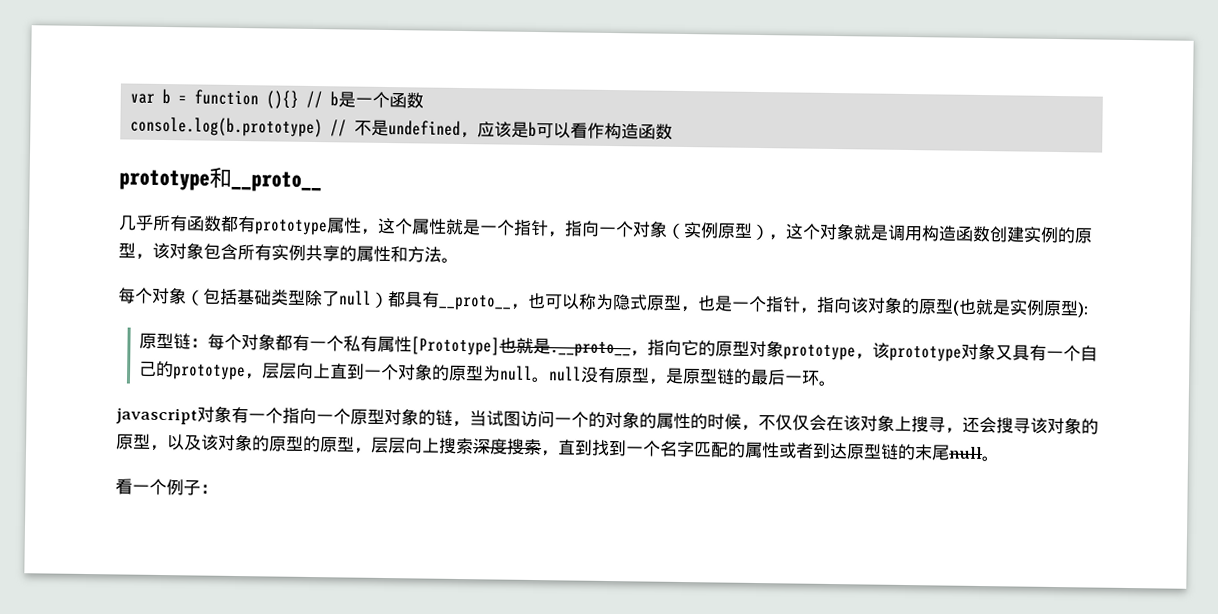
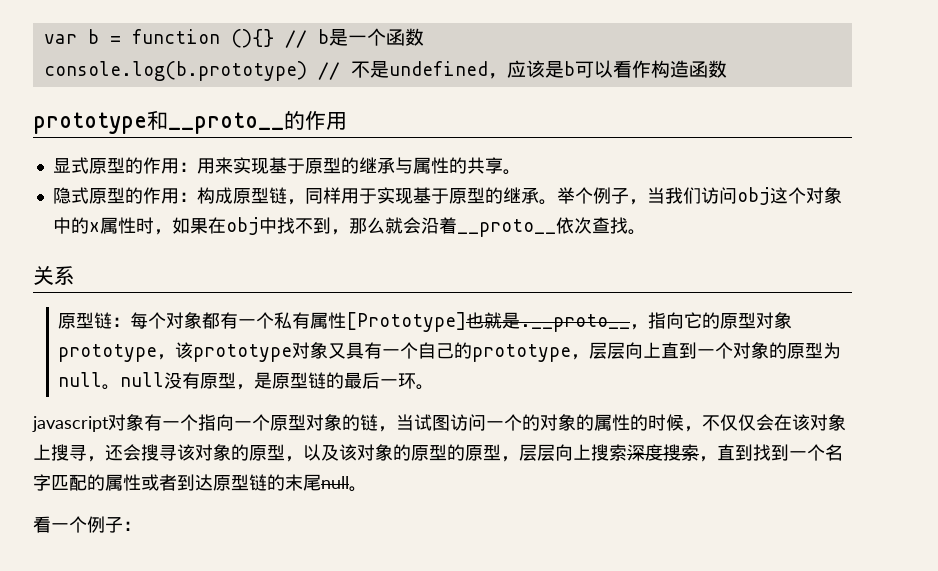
- prototype和__proto__
- 几乎所有函数都有prototype属性，这个属性就是一个指针，指向一个对象（实例原型），这个对象就是调用构造函数创建实例的原型，该对象包含所有实例共享的属性和方法。
- 每个对象（包括基础类型除了null）都具有__proto__，也可以称为隐式原型，也是一个指针，指向该对象的原型(也就是实例原型):
+ prototype和__proto__的作用
+ 显式原型的作用：用来实现基于原型的继承与属性的共享。
+ 隐式原型的作用：构成原型链，同样用于实现基于原型的继承。举个例子，当我们访问obj这个对象中的x属性时，如果在obj中找不到，那么就会沿着__proto__依次查找。
+ 关系

